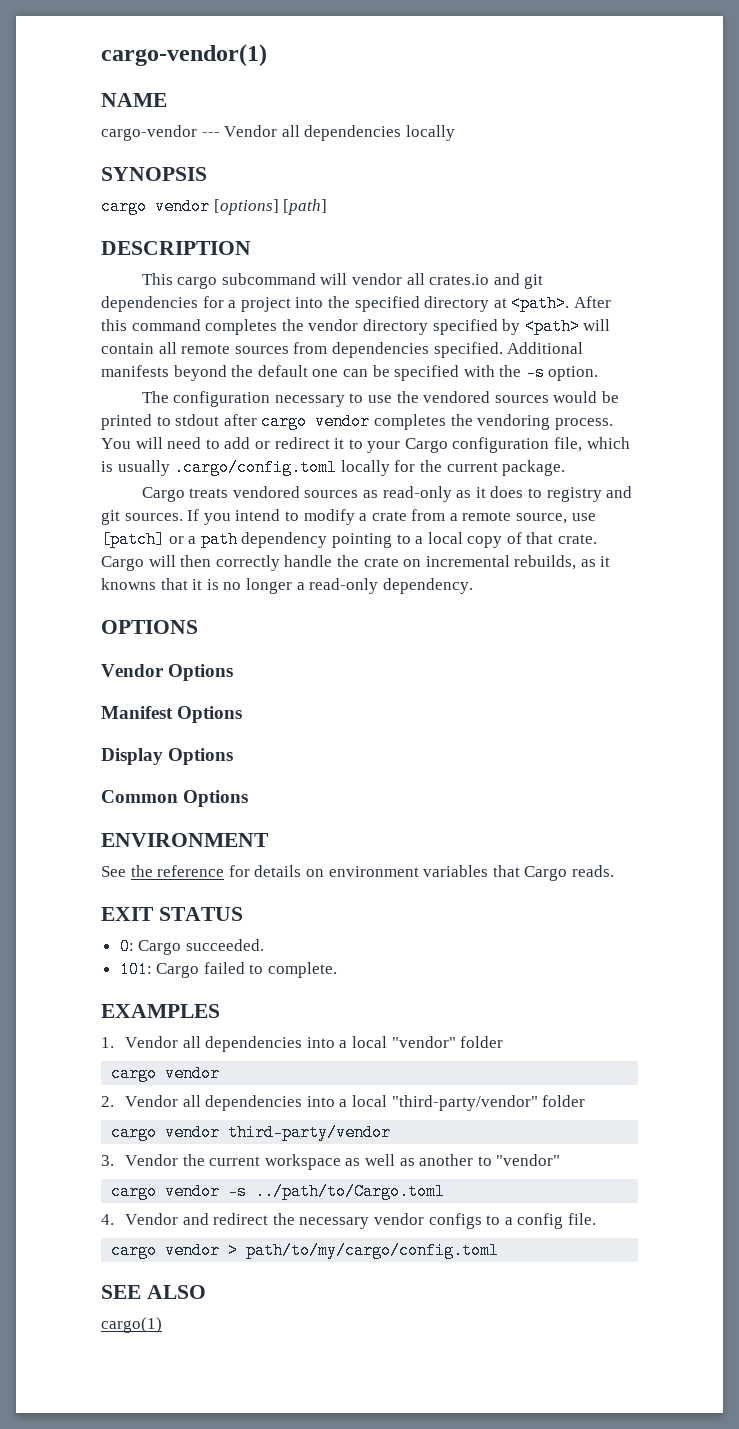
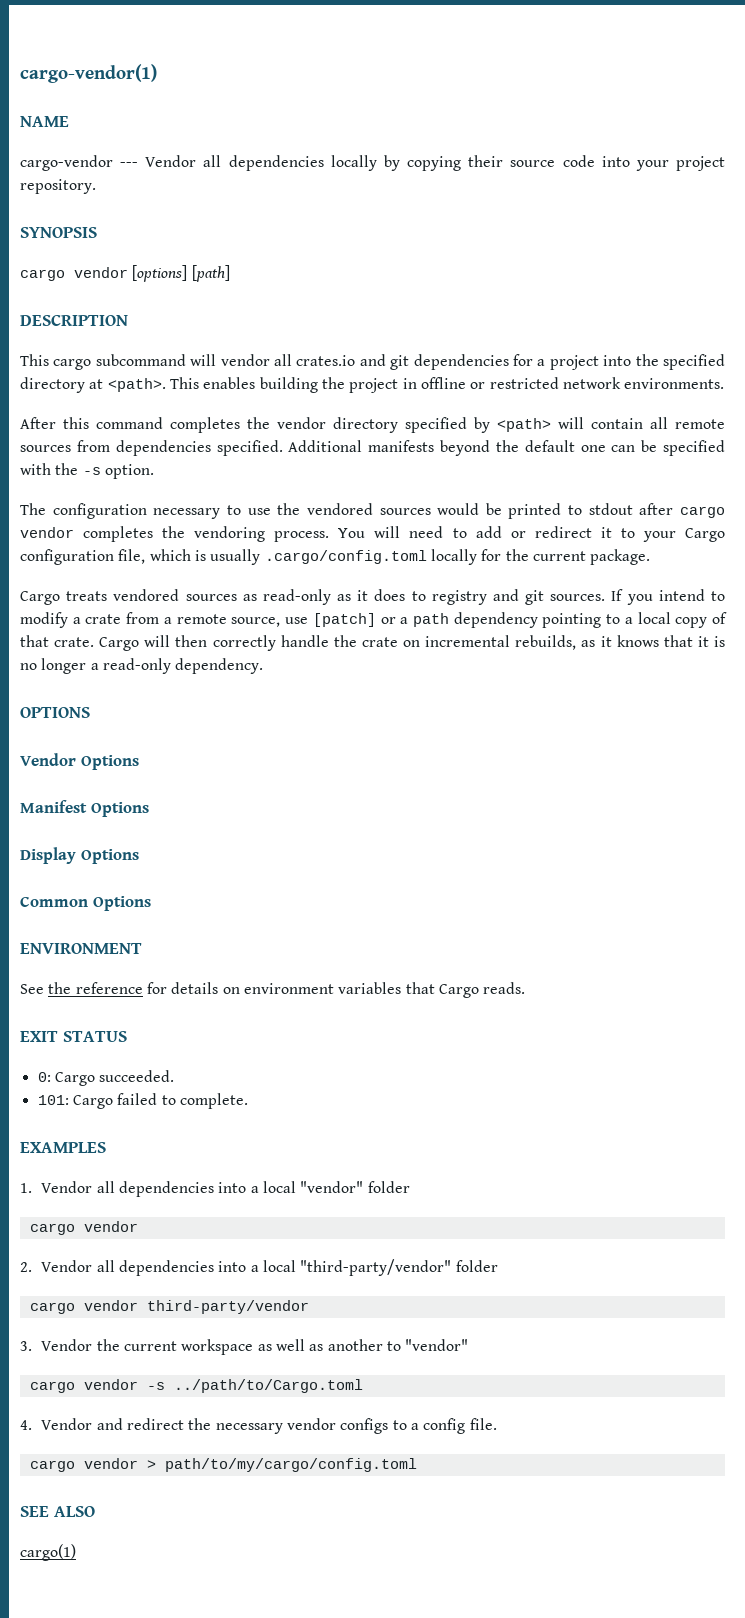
- cargo-vendor --- Vendor all dependencies locally
+ cargo-vendor --- Vendor all dependencies locally by copying their source code into your project repository.
- This cargo subcommand will vendor all crates.io and git dependencies for a project into the specified directory at <path>. After this command completes the vendor directory specified by <path> will contain all remote sources from dependencies specified.
+ This cargo subcommand will vendor all crates.io and git dependencies for a project into the specified directory at <path>. This enables building the project in offline or restricted network environments.
+ After this command completes the vendor directory specified by <path> will contain all remote sources from dependencies specified.
- Cargo will then correctly handle the crate on incremental rebuilds, as it knowns that it is no longer a read-only dependency.
+ Cargo will then correctly handle the crate on incremental rebuilds, as it knows that it is no longer a read-only dependency.

